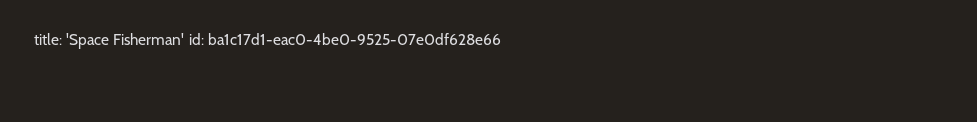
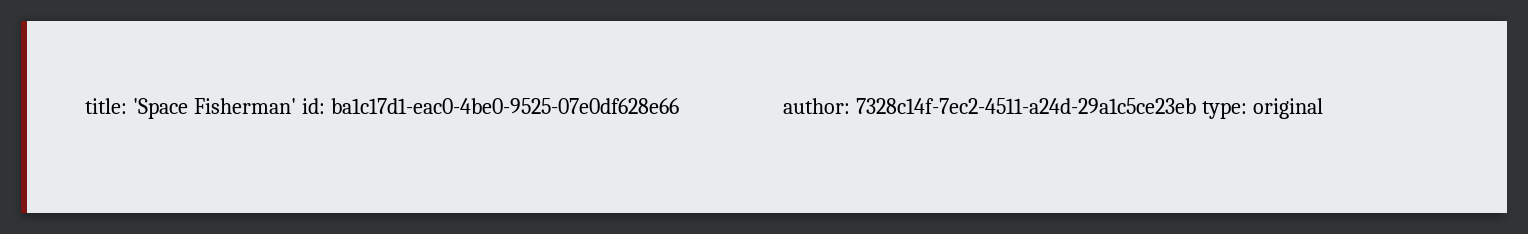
- title: 'Space Fisherman' id: ba1c17d1-eac0-4be0-9525-07e0df628e66
+ title: 'Space Fisherman' id: ba1c17d1-eac0-4be0-9525-07e0df628e66 author: 7328c14f-7ec2-4511-a24d-29a1c5ce23eb type: original

